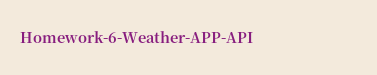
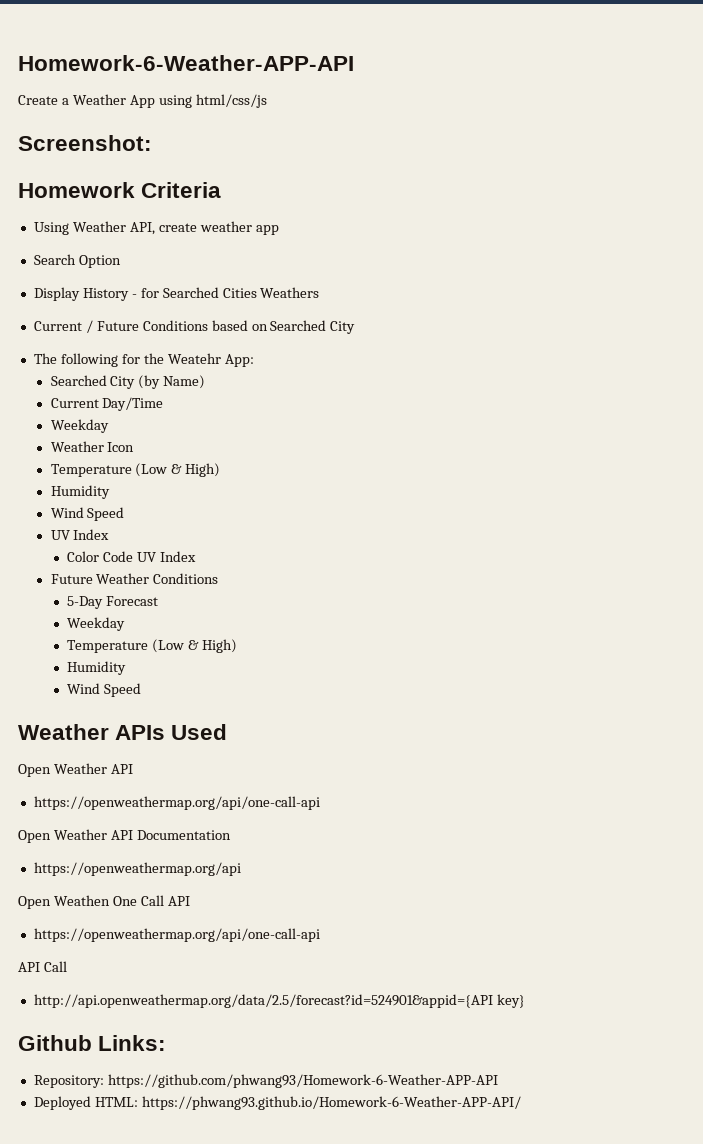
+ Create a Weather App using html/css/js
+ Screenshot:
+ Homework Criteria
+ Using Weather API, create weather app
+ Search Option
+ Display History - for Searched Cities Weathers
+ Current / Future Conditions based on Searched City
+ The following for the Weatehr App:
+ Searched City (by Name)
+ Current Day/Time
+ Weekday
+ Weather Icon
+ Temperature (Low & High)
+ Humidity
+ Wind Speed
+ UV Index
+ Color Code UV Index
+ Future Weather Conditions
+ 5-Day Forecast
+ Weekday
+ Temperature (Low & High)
+ Humidity
+ Wind Speed
+ Weather APIs Used
+ Open Weather API
+ https://openweathermap.org/api/one-call-api
+ Open Weather API Documentation
+ https://openweathermap.org/api
+ Open Weathen One Call API
+ https://openweathermap.org/api/one-call-api
+ API Call
+ http://api.openweathermap.org/data/2.5/forecast?id=524901&appid={API key}
+ Github Links:
+ Repository: https://github.com/phwang93/Homework-6-Weather-APP-API
+ Deployed HTML: https://phwang93.github.io/Homework-6-Weather-APP-API/

